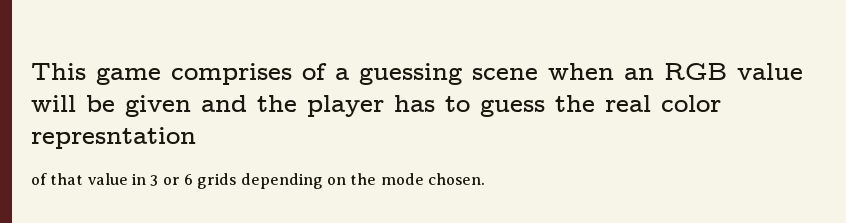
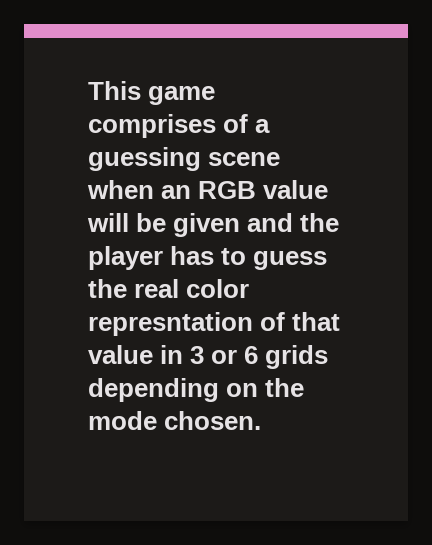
- This game comprises of a guessing scene when an RGB value will be given and the player has to guess the real color represntation
- of that value in 3 or 6 grids depending on the mode chosen.
+ This game comprises of a guessing scene when an RGB value will be given and the player has to guess the real color represntation of that value in 3 or 6 grids depending on the mode chosen.

